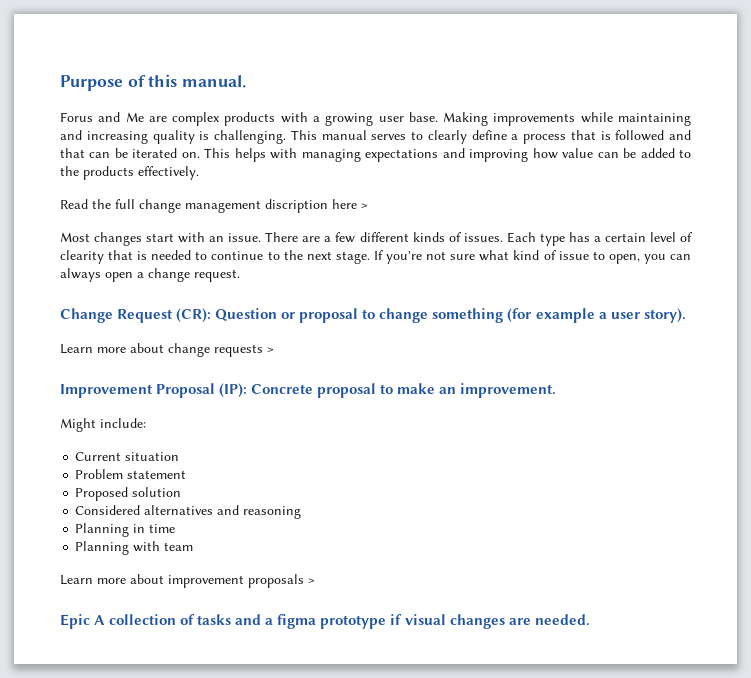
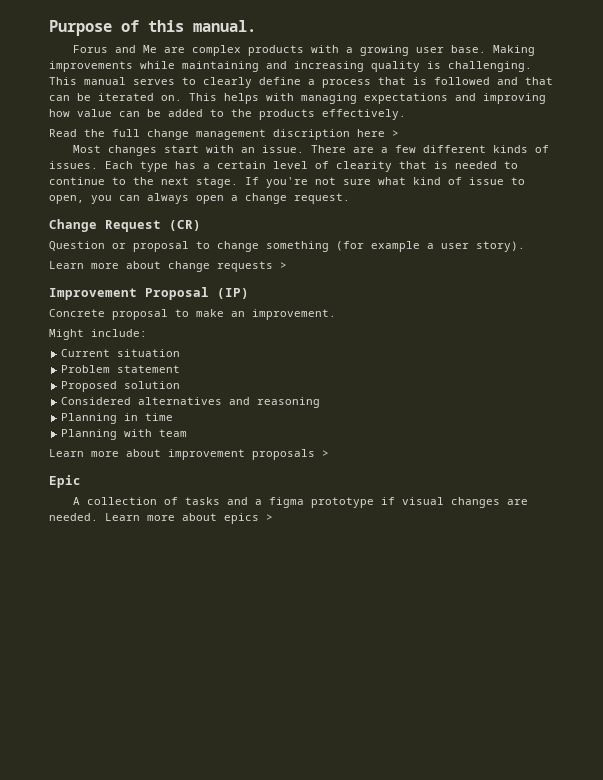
- Change Request (CR): Question or proposal to change something (for example a user story).
+ Change Request (CR)
+ Question or proposal to change something (for example a user story).
- Improvement Proposal (IP): Concrete proposal to make an improvement.
+ Improvement Proposal (IP)
+ Concrete proposal to make an improvement.
- Epic A collection of tasks and a figma prototype if visual changes are needed.
+ Epic
+ A collection of tasks and a figma prototype if visual changes are needed.
+ Learn more about epics >

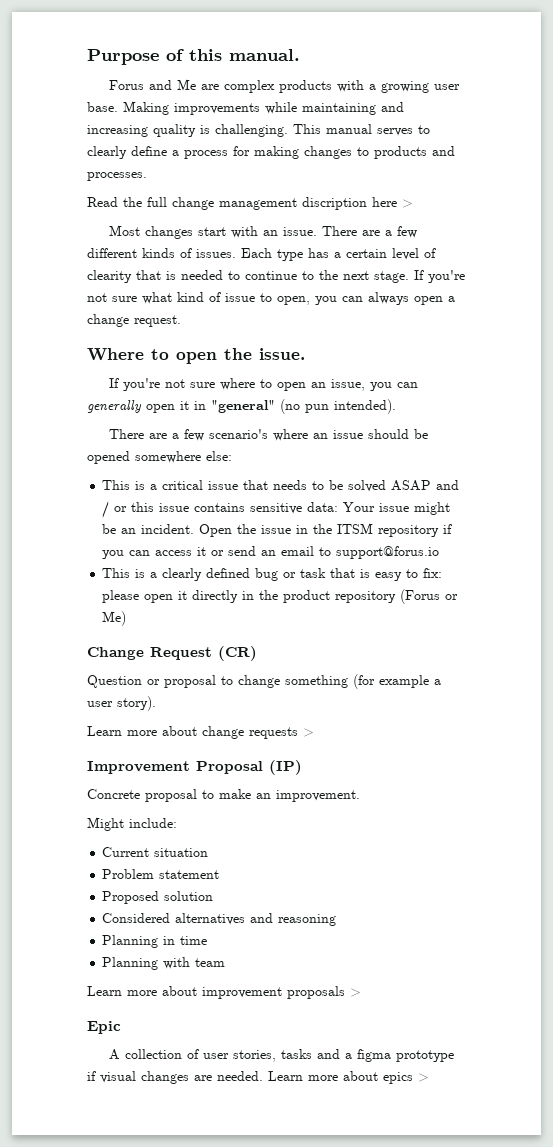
- This manual serves to clearly define a process that is followed and that can be iterated on. This helps with managing expectations and improving how value can be added to the products effectively.
+ This manual serves to clearly define a process for making changes to products and processes.
+ Where to open the issue.
+ If you're not sure where to open an issue, you can generally open it in "general" (no pun intended).
+ There are a few scenario's where an issue should be opened somewhere else:
+ This is a critical issue that needs to be solved ASAP and / or this issue contains sensitive data: Your issue might be an incident. Open the issue in the ITSM repository if you can access it or send an email to support@forus.io
+ This is a clearly defined bug or task that is easy to fix: please open it directly in the product repository (Forus or Me)
- A collection of tasks and a figma prototype if visual changes are needed.
+ A collection of user stories, tasks and a figma prototype if visual changes are needed.

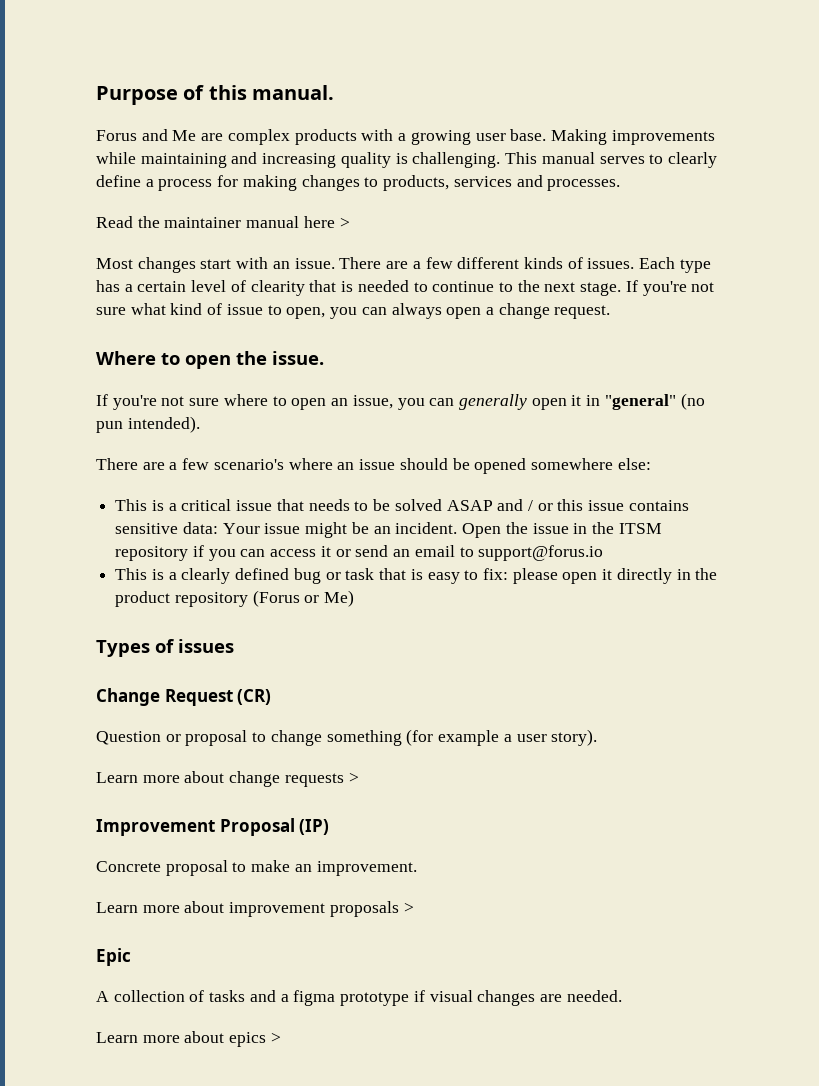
- This manual serves to clearly define a process for making changes to products and processes.
+ This manual serves to clearly define a process for making changes to products, services and processes.
- Read the full change management discription here >
+ Read the maintainer manual here >
+ Types of issues
- Might include:
- Current situation
- Problem statement
- Proposed solution
- Considered alternatives and reasoning
- Planning in time
- Planning with team
- A collection of user stories, tasks and a figma prototype if visual changes are needed. Learn more about epics >
+ A collection of tasks and a figma prototype if visual changes are needed.
+ Learn more about epics >

